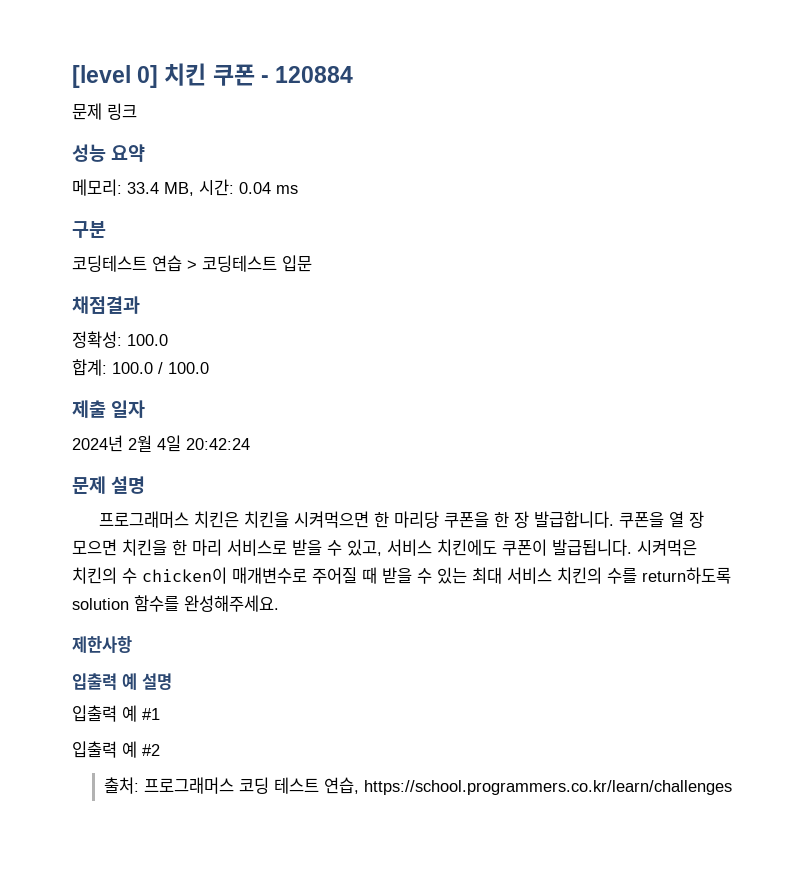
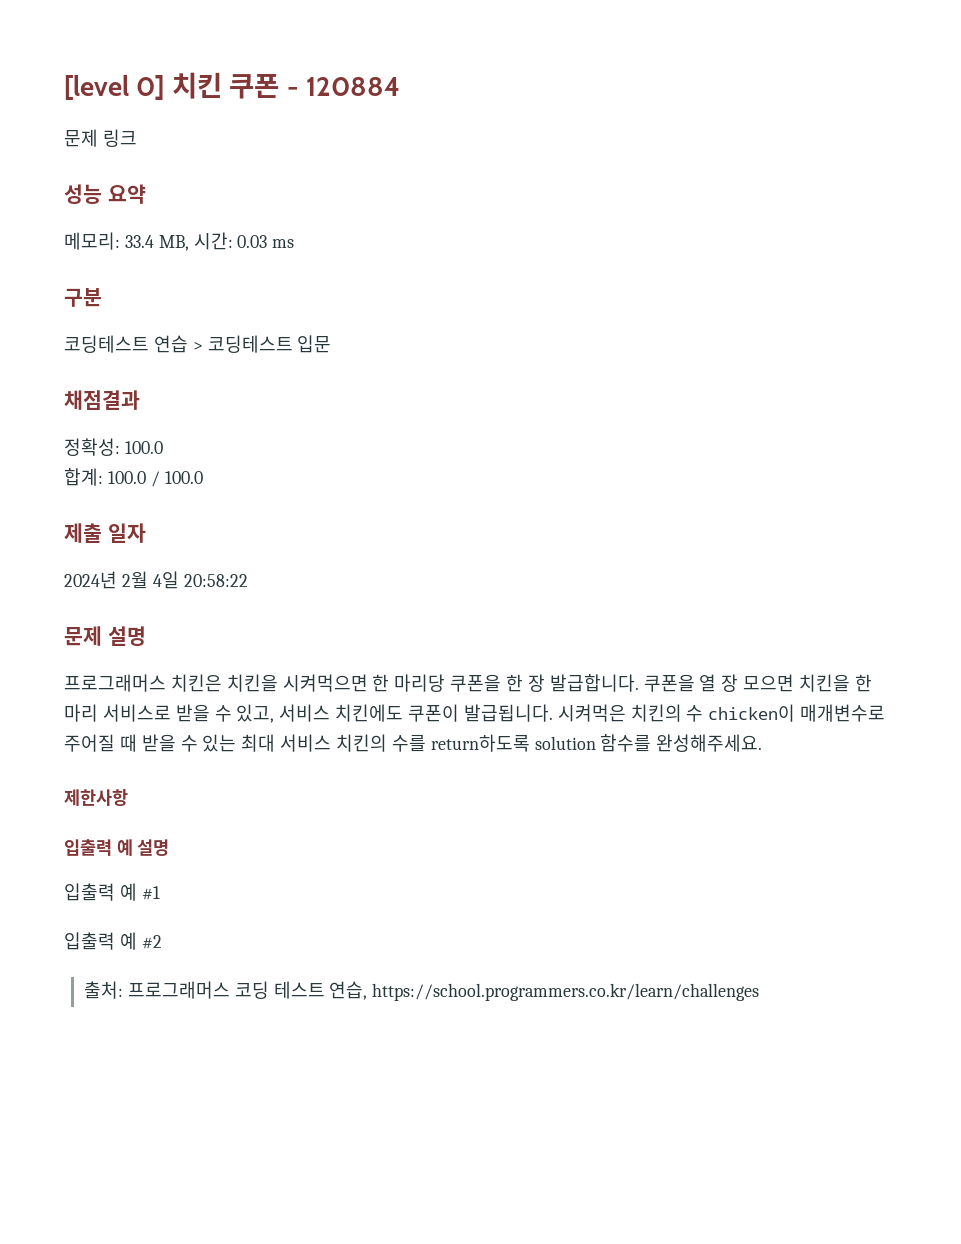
- 메모리: 33.4 MB, 시간: 0.04 ms
+ 메모리: 33.4 MB, 시간: 0.03 ms
- 2024년 2월 4일 20:42:24
+ 2024년 2월 4일 20:58:22

